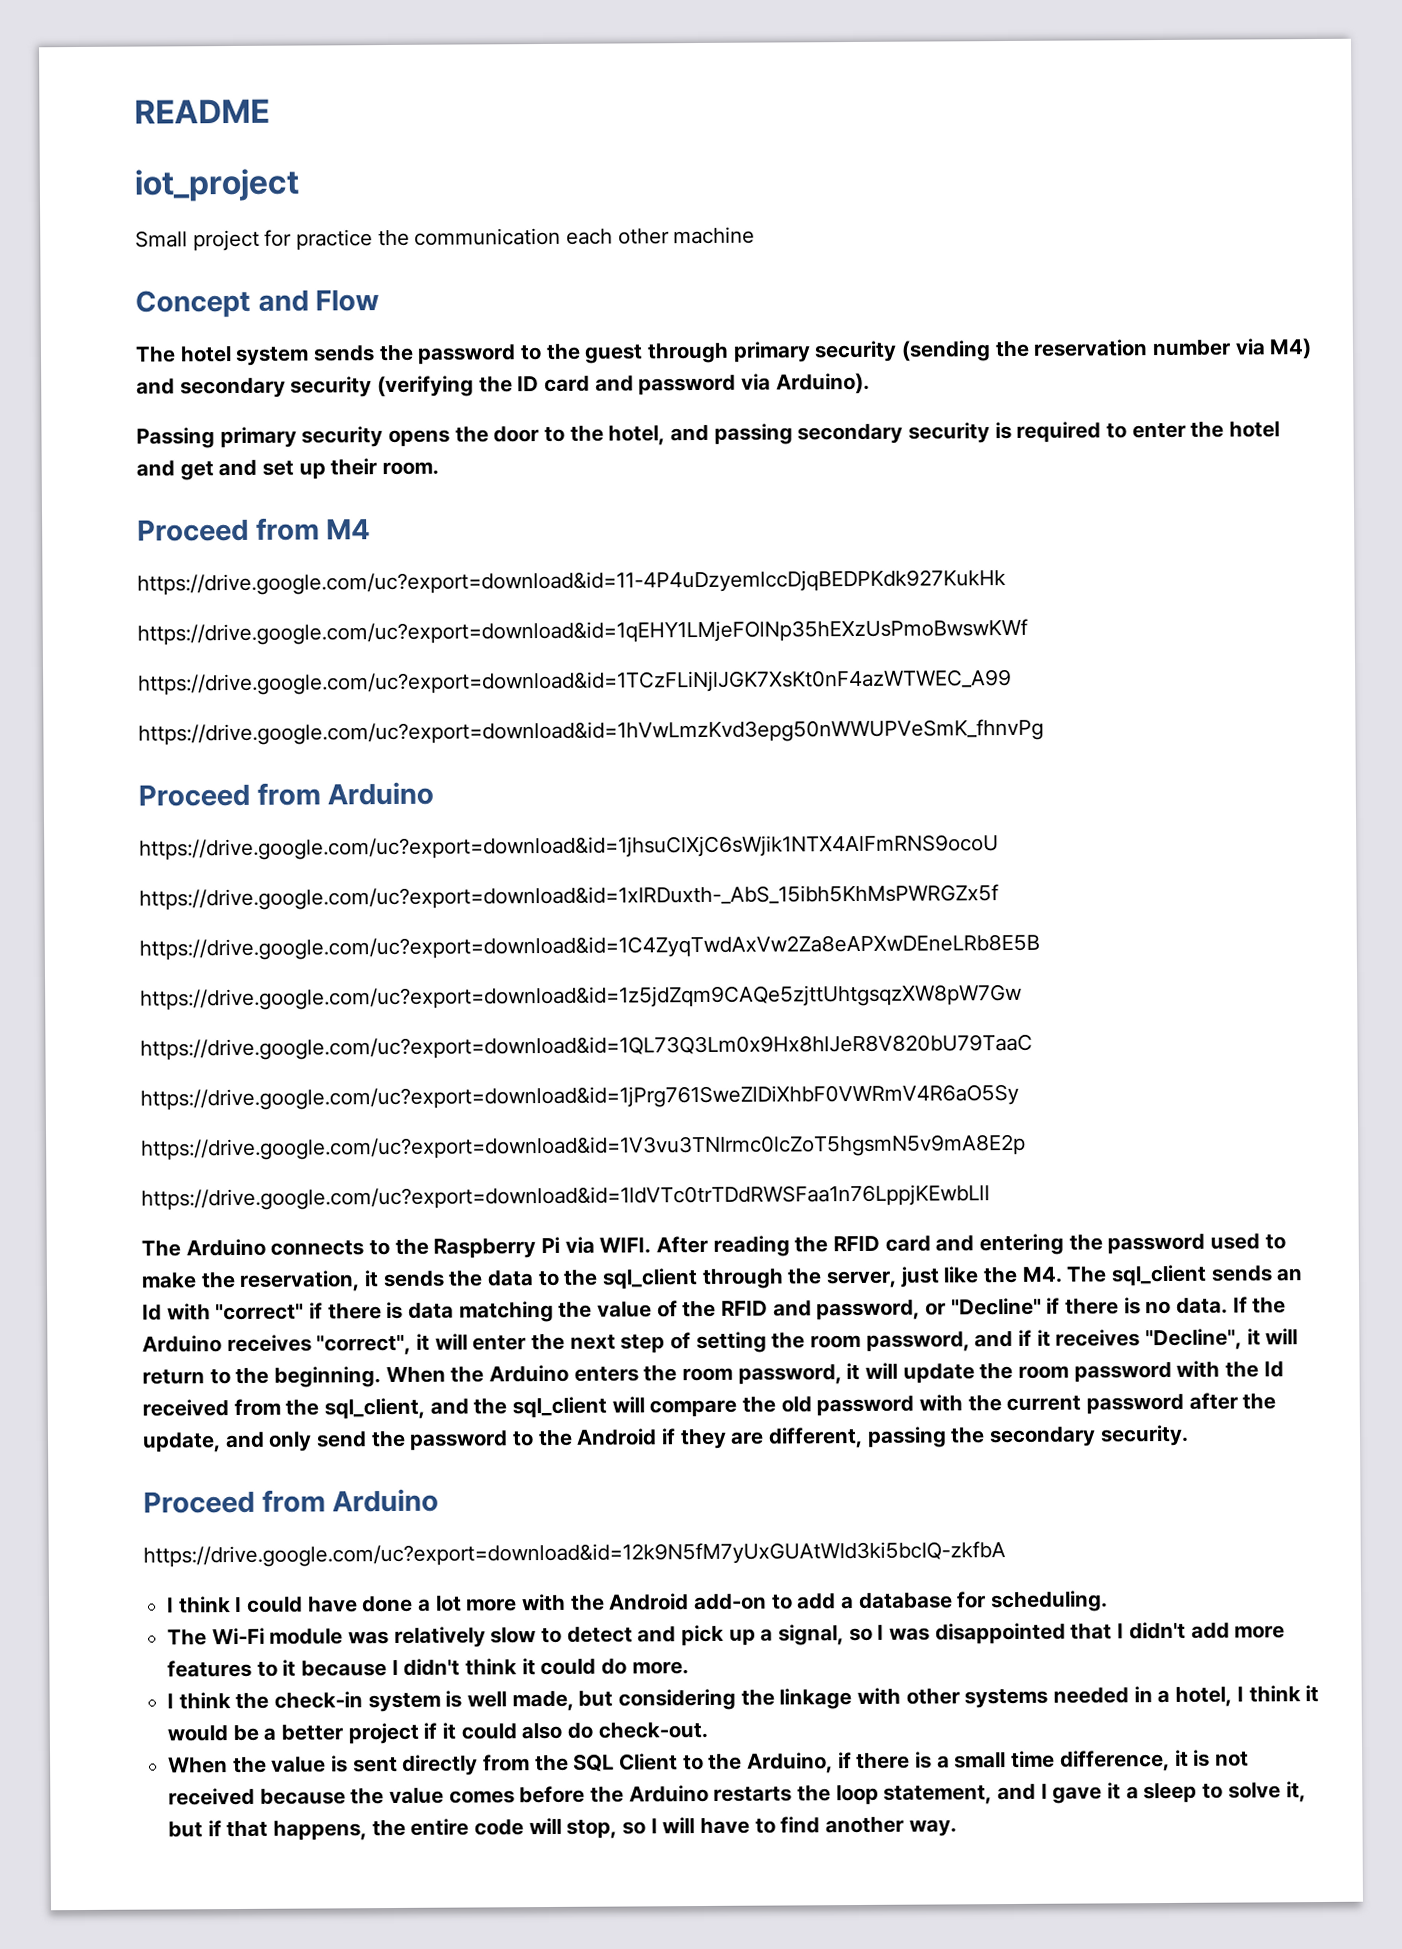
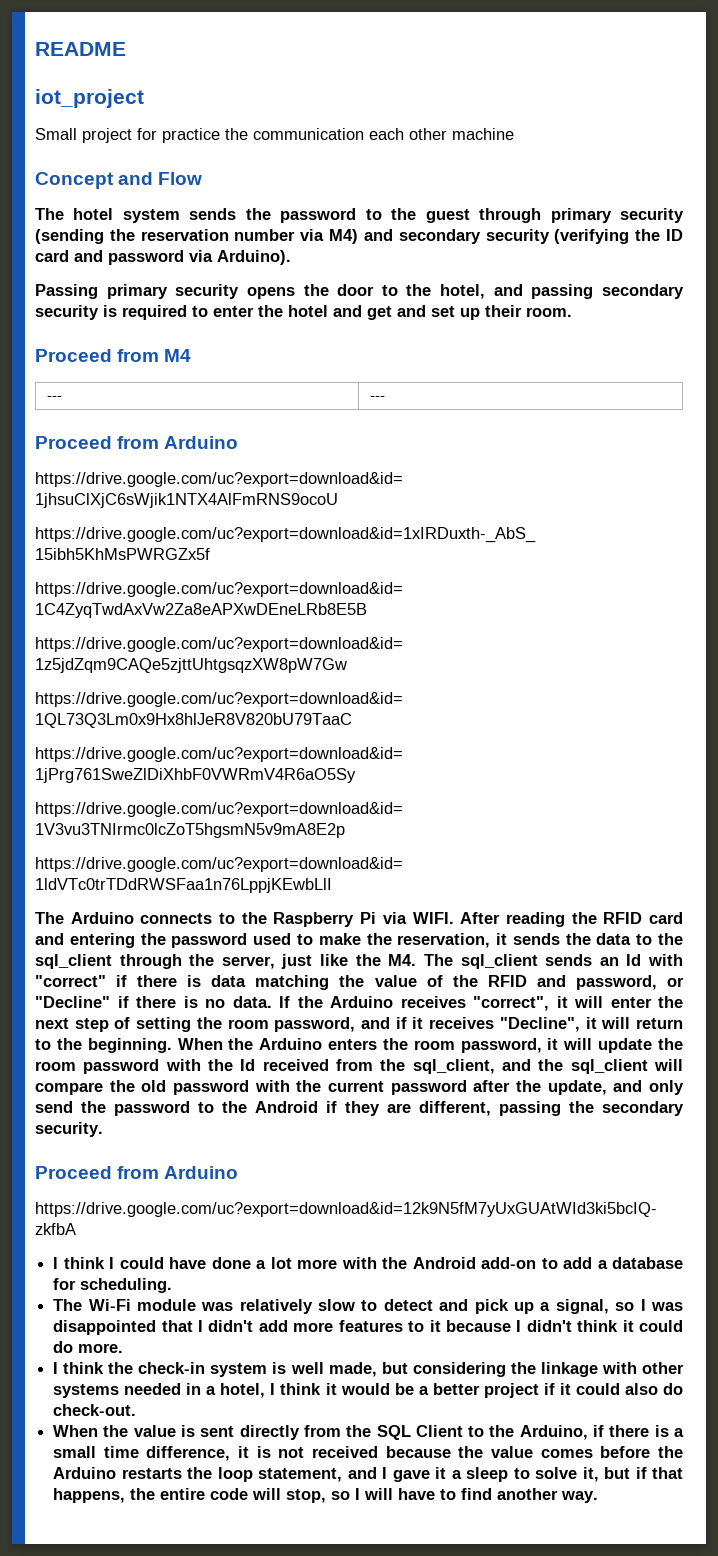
- https://drive.google.com/uc?export=download&id=11-4P4uDzyemlccDjqBEDPKdk927KukHk
- https://drive.google.com/uc?export=download&id=1qEHY1LMjeFOlNp35hEXzUsPmoBwswKWf
- https://drive.google.com/uc?export=download&id=1TCzFLiNjlJGK7XsKt0nF4azWTWEC_A99
- https://drive.google.com/uc?export=download&id=1hVwLmzKvd3epg50nWWUPVeSmK_fhnvPg
+ --- | ---

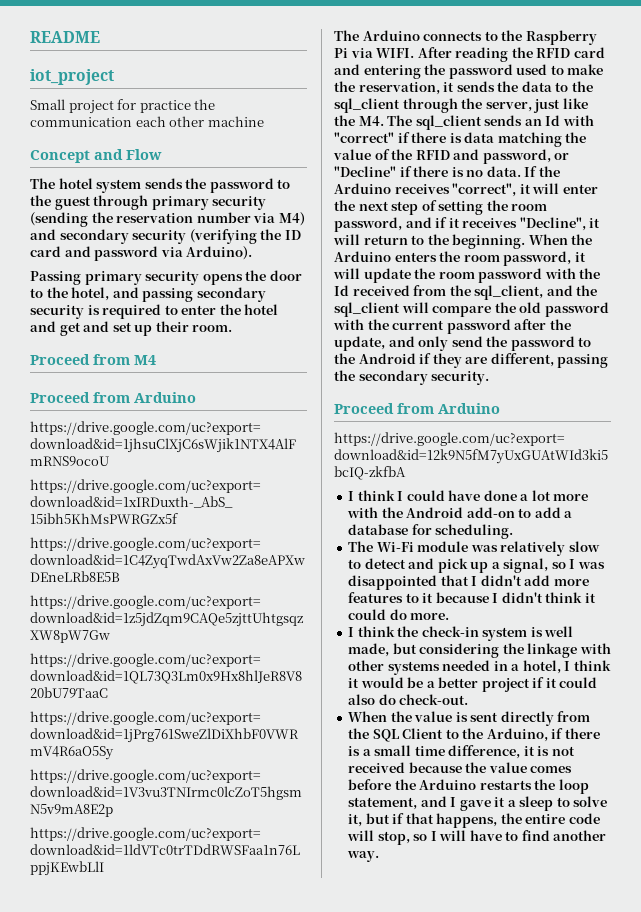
- --- | ---

